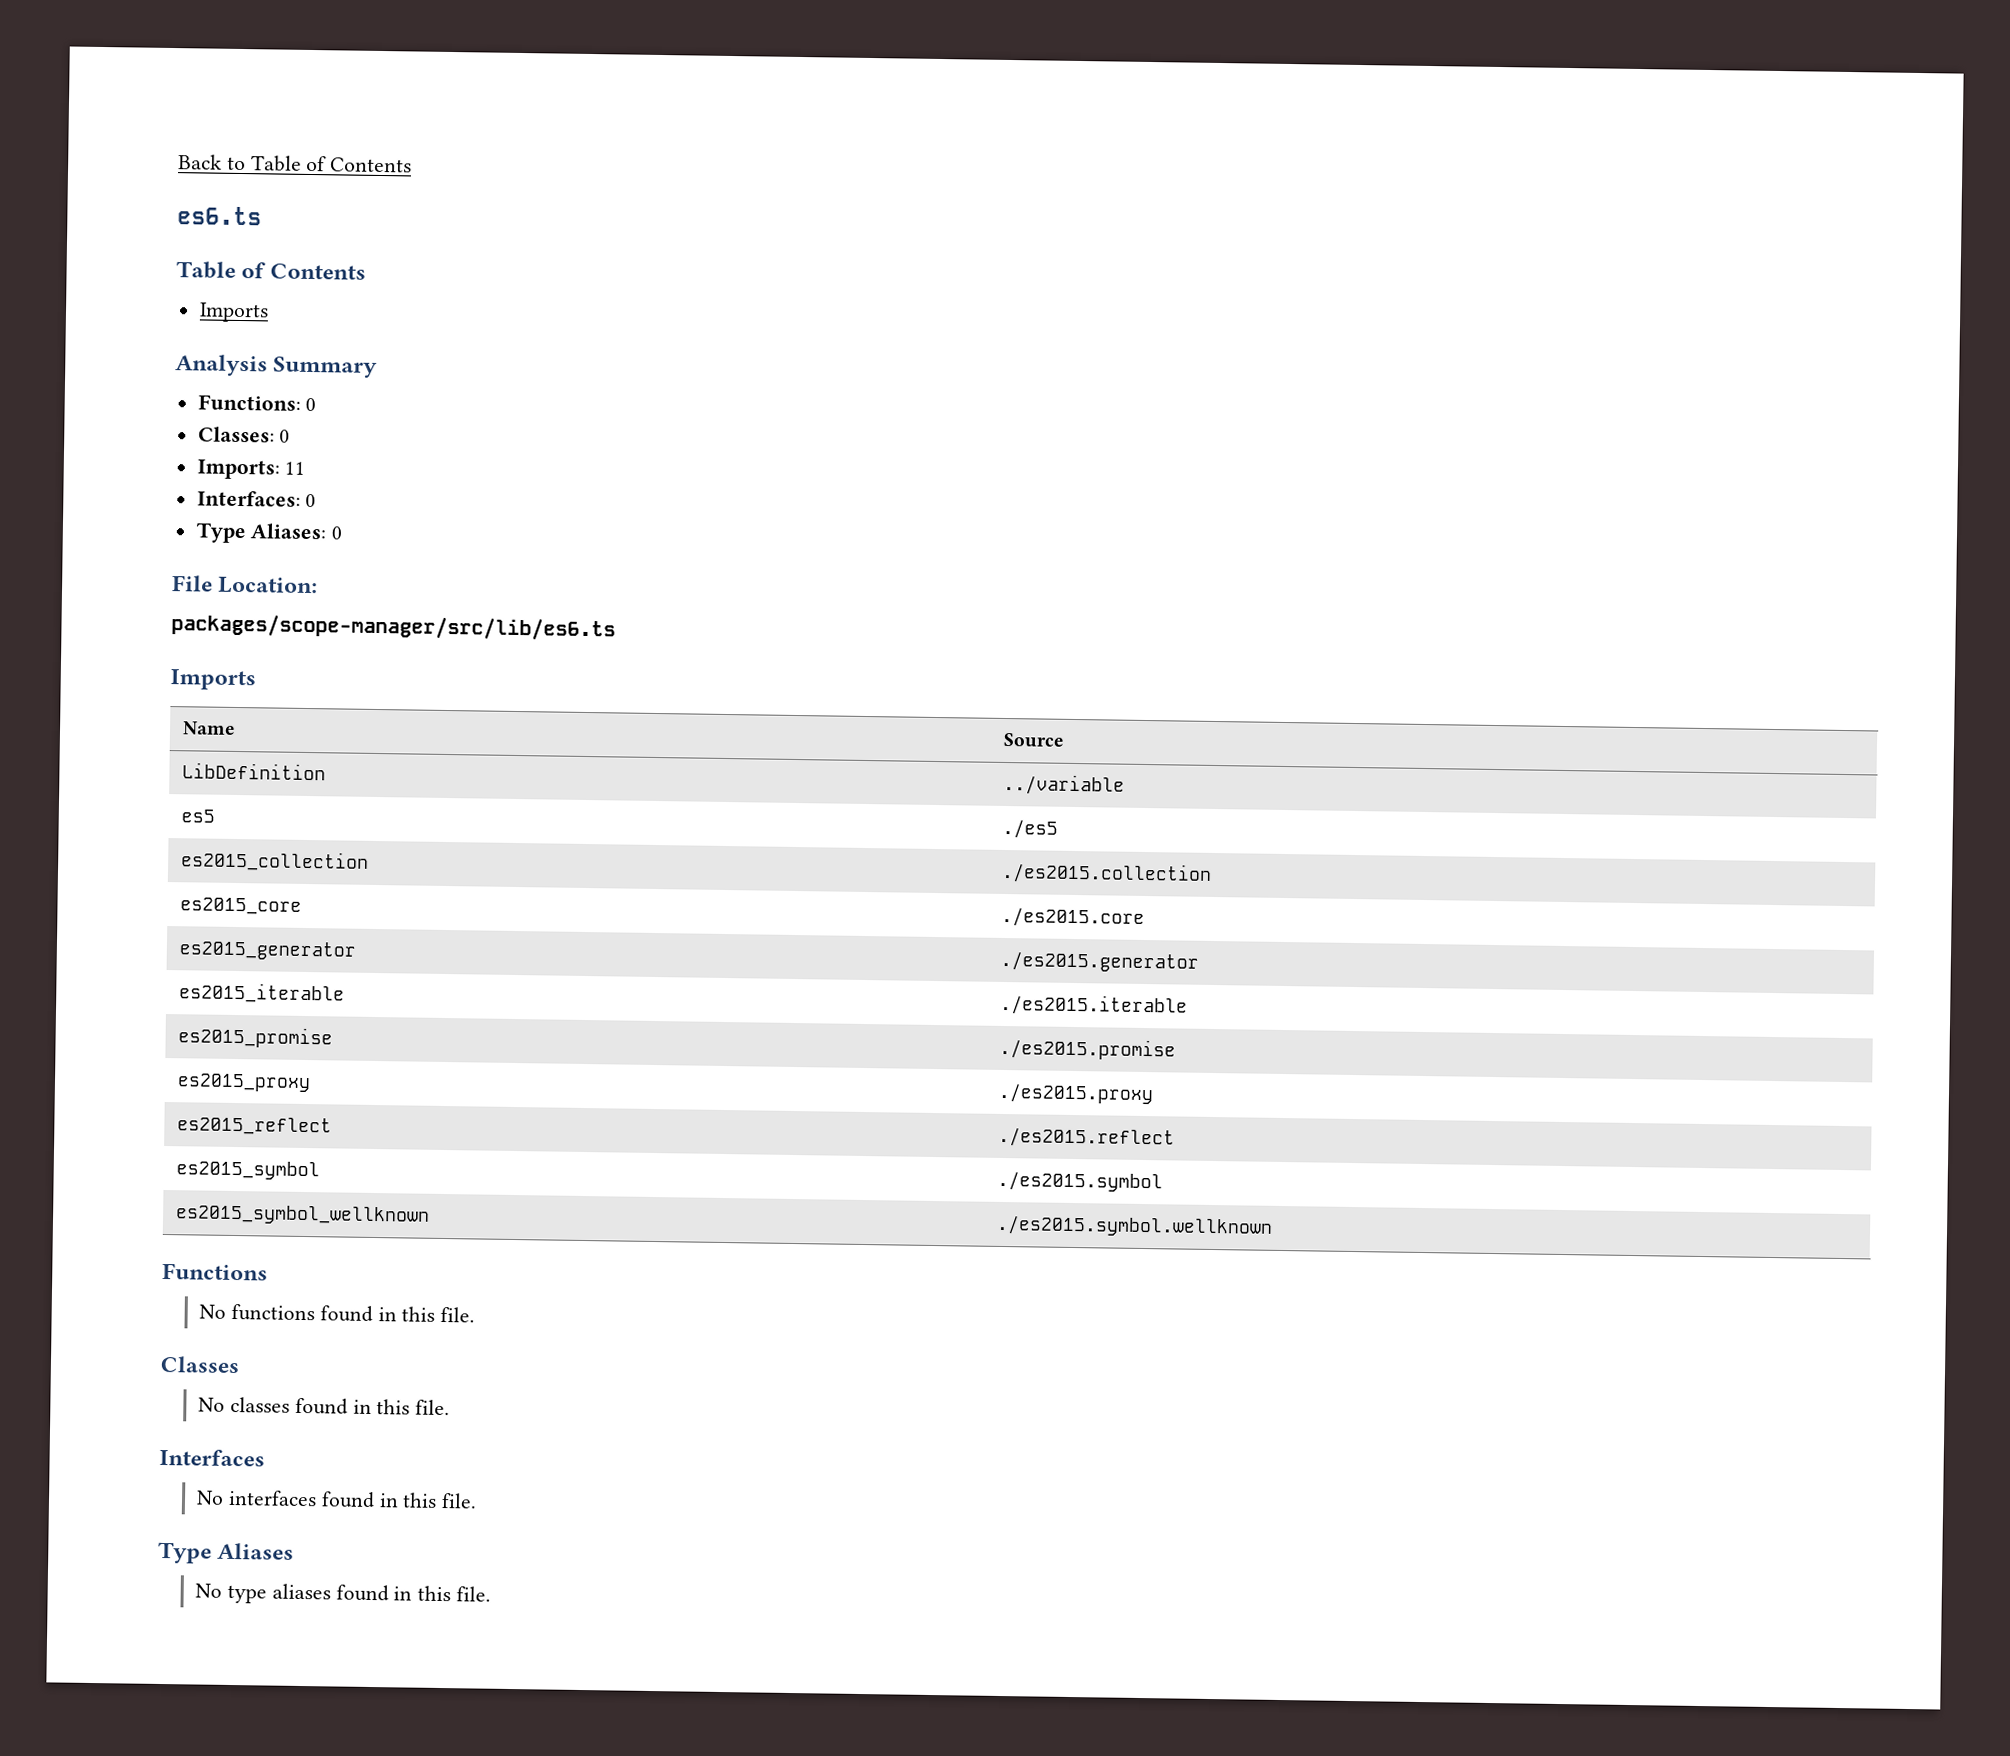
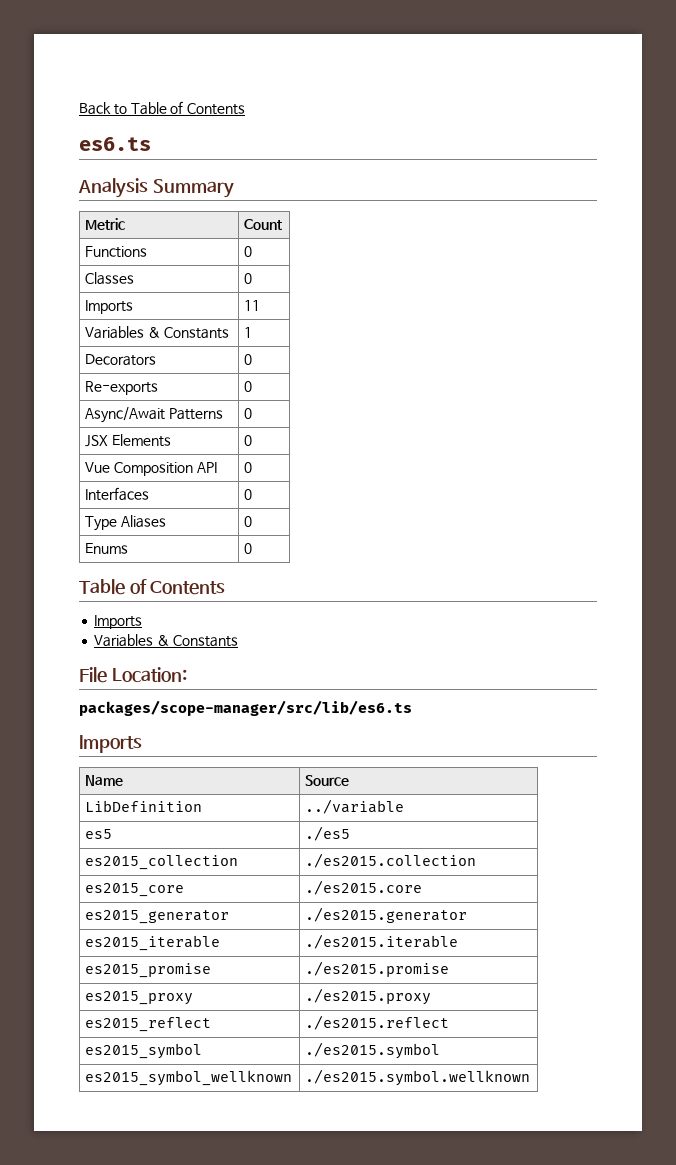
  es6.ts
+ Analysis Summary
+ Metric | Count
+ Functions | 0
+ Classes | 0
+ Imports | 11
+ Variables & Constants | 1
+ Decorators | 0
+ Re-exports | 0
+ Async/Await Patterns | 0
+ JSX Elements | 0
+ Vue Composition API | 0
+ Interfaces | 0
+ Type Aliases | 0
+ Enums | 0
  Table of Contents
  Imports
- Analysis Summary
- Functions: 0
- Classes: 0
- Imports: 11
- Interfaces: 0
- Type Aliases: 0
+ Variables & Constants
- Functions
- No functions found in this file.
- Classes
- No classes found in this file.
- Interfaces
- No interfaces found in this file.
- Type Aliases
- No type aliases found in this file.

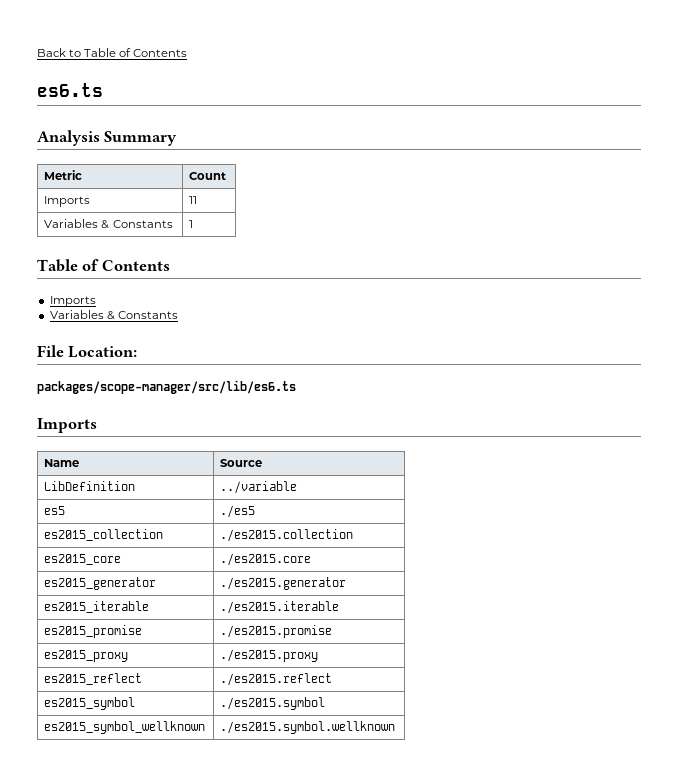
- Functions | 0
- Classes | 0
- Decorators | 0
- Re-exports | 0
- Async/Await Patterns | 0
- JSX Elements | 0
- Vue Composition API | 0
- Interfaces | 0
- Type Aliases | 0
- Enums | 0

